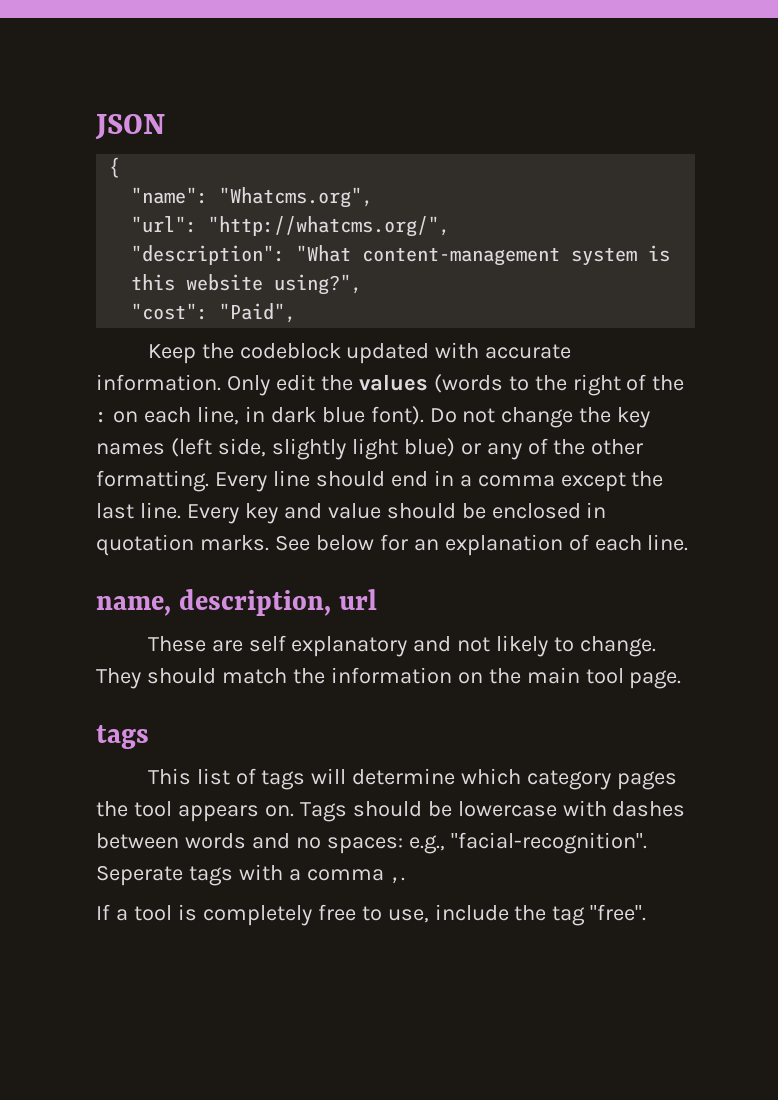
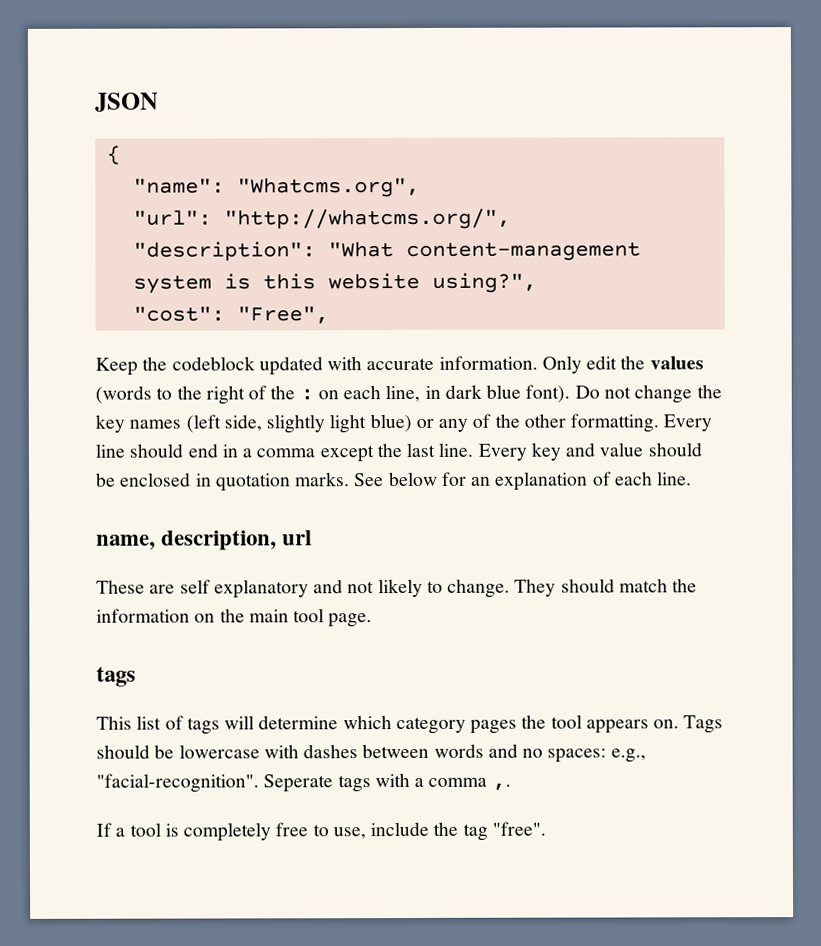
- "cost": "Paid",
+ "cost": "Free",

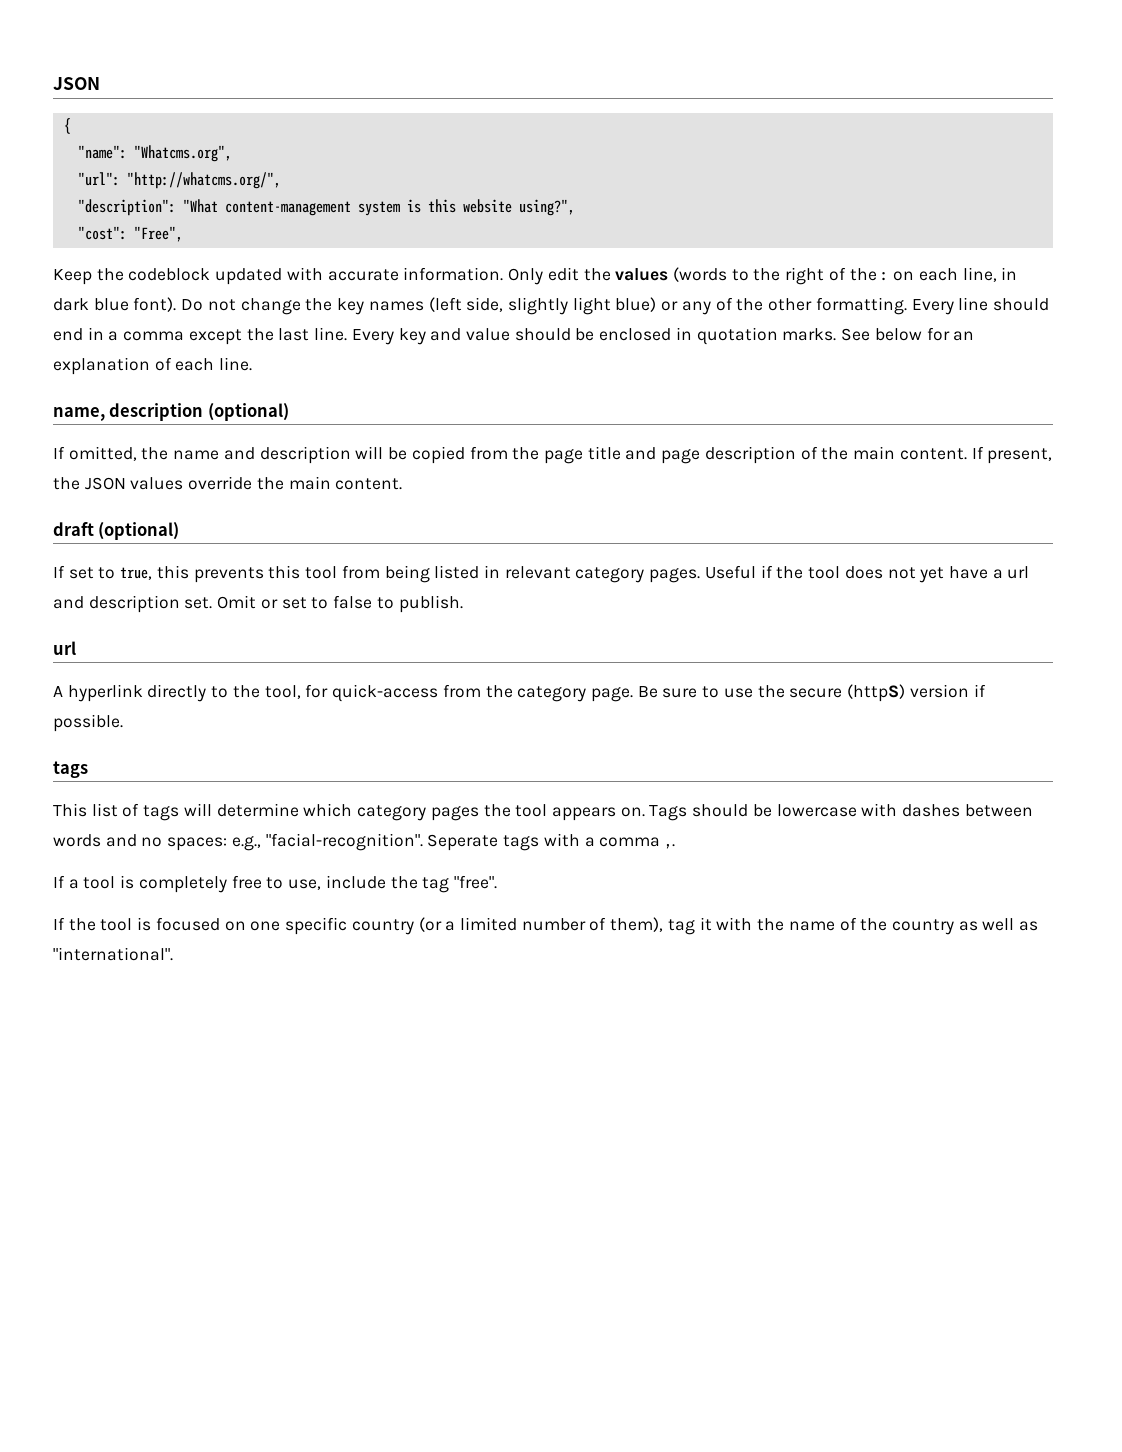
- name, description, url
- These are self explanatory and not likely to change. They should match the information on the main tool page.
+ name, description (optional)
+ If omitted, the name and description will be copied from the page title and page description of the main content. If present, the JSON values override the main content.
+ draft (optional)
+ If set to true, this prevents this tool from being listed in relevant category pages. Useful if the tool does not yet have a url and description set. Omit or set to false to publish.
+ url
+ A hyperlink directly to the tool, for quick-access from the category page. Be sure to use the secure (httpS) version if possible.
+ If the tool is focused on one specific country (or a limited number of them), tag it with the name of the country as well as "international".

